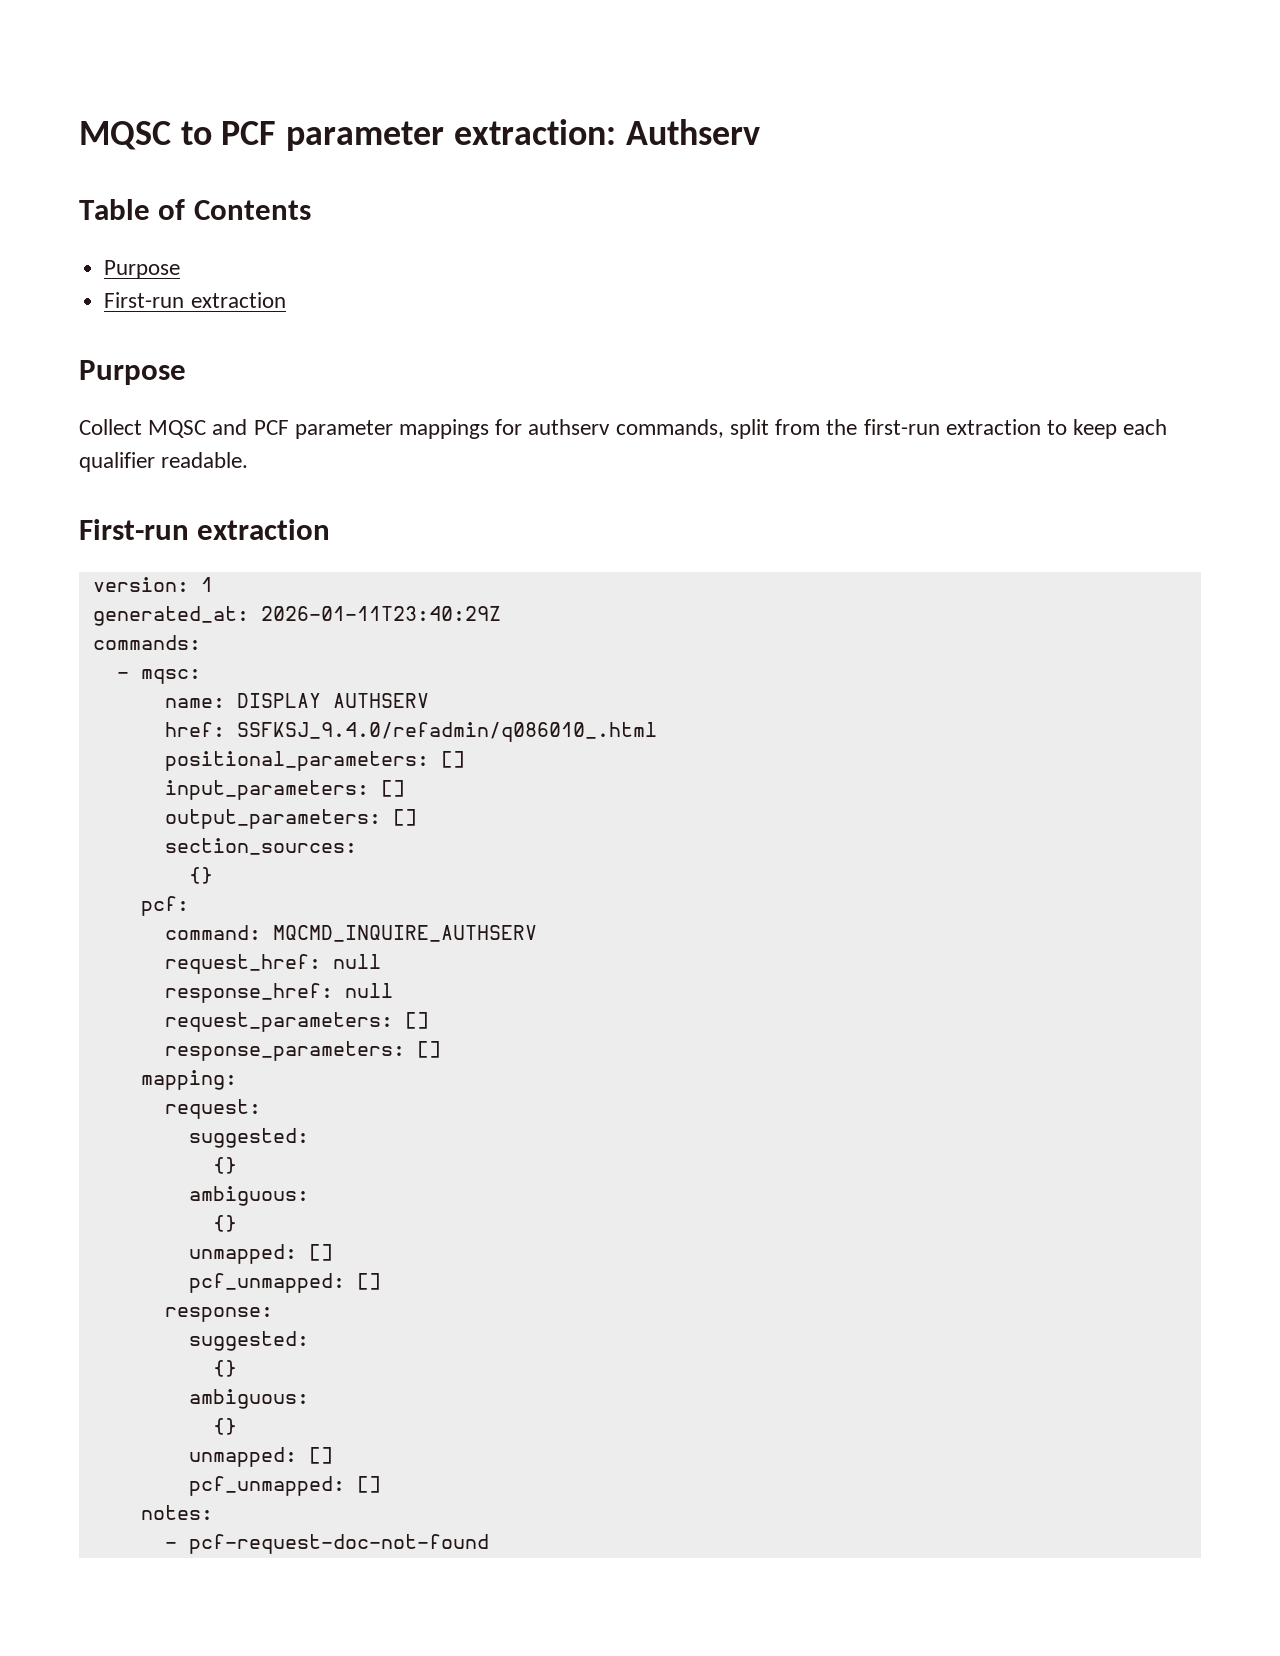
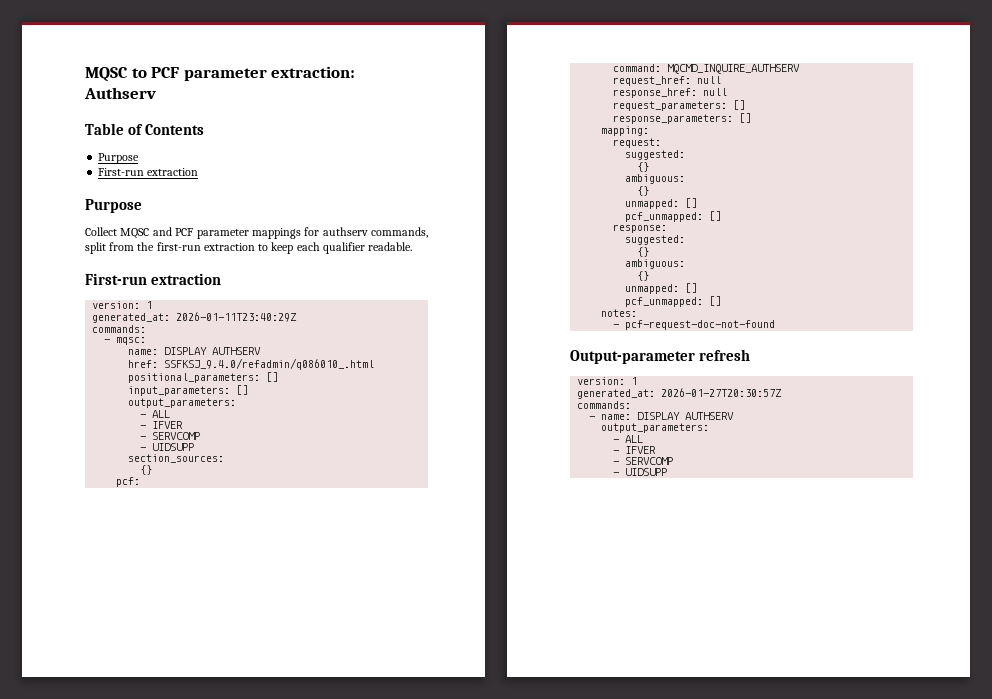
  input_parameters: []
- output_parameters: []
+ output_parameters:
+ - ALL
+ - IFVER
+ - SERVCOMP
+ - UIDSUPP
+ Output-parameter refresh
+ version: 1
+ generated_at: 2026-01-27T20:30:57Z
+ commands:
+ - name: DISPLAY AUTHSERV
+ output_parameters:
+ - ALL
+ - IFVER
+ - SERVCOMP
+ - UIDSUPP

